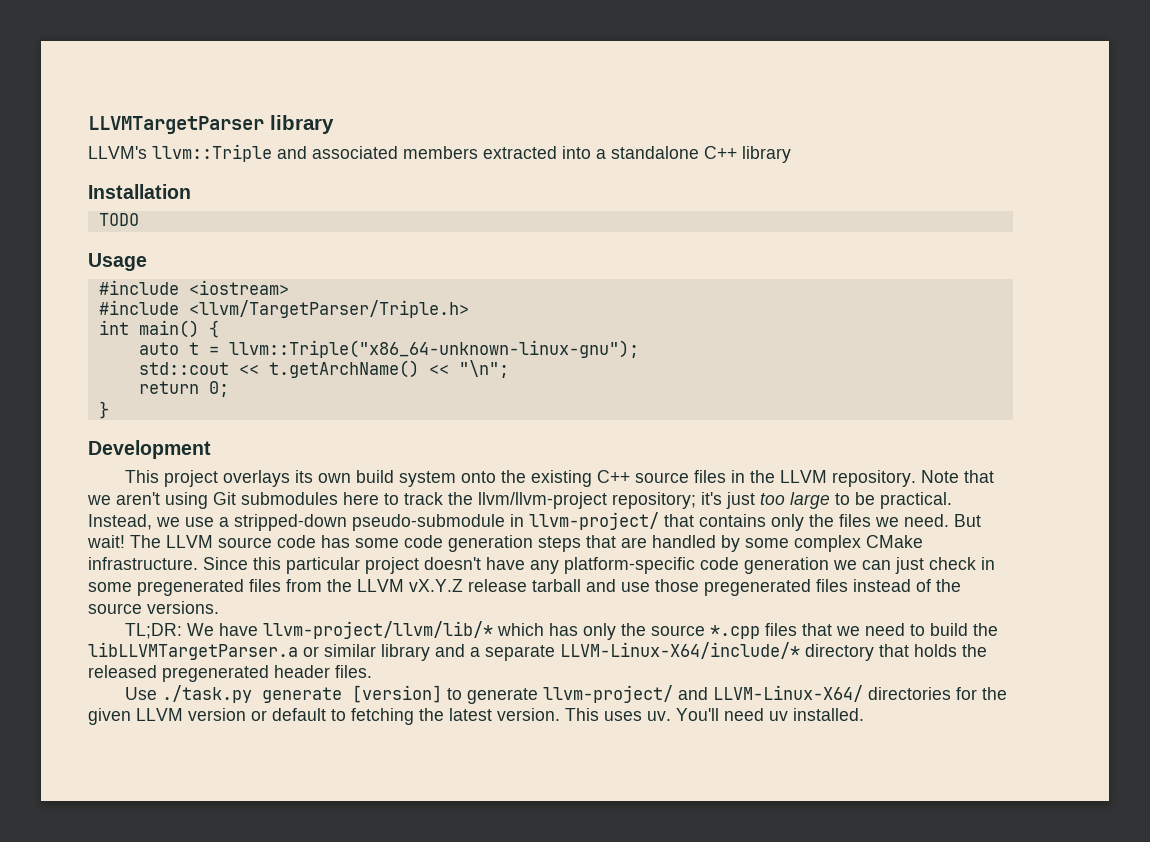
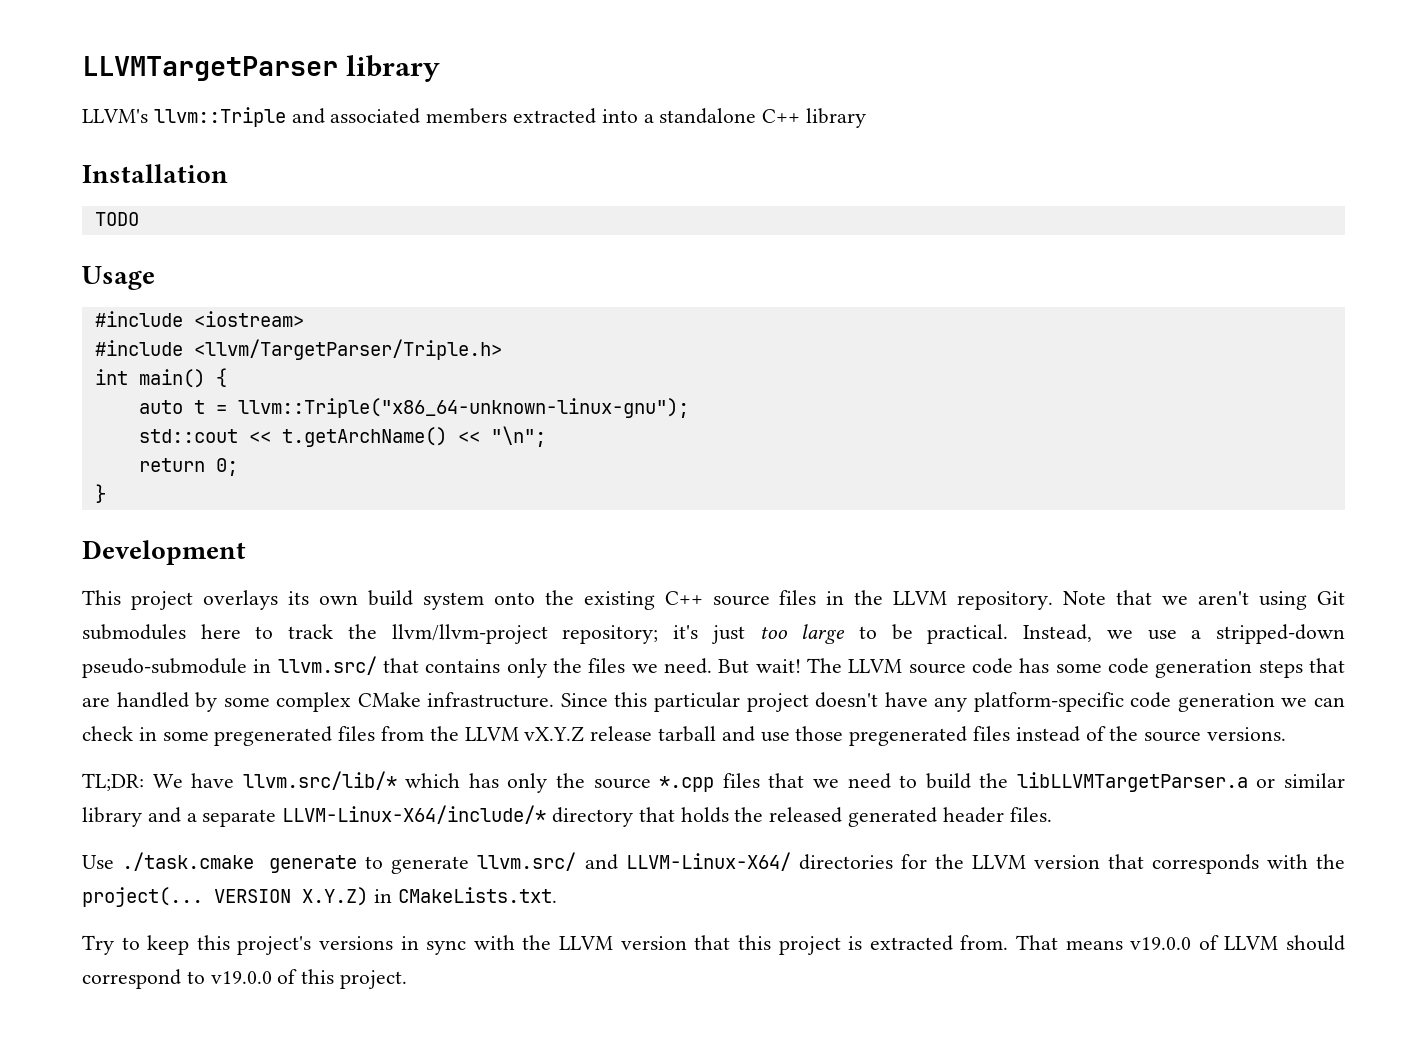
- Instead, we use a stripped-down pseudo-submodule in llvm-project/ that contains only the files we need.
+ Instead, we use a stripped-down pseudo-submodule in llvm.src/ that contains only the files we need.
- Since this particular project doesn't have any platform-specific code generation we can just check in some pregenerated files from the LLVM vX.Y.Z release tarball and use those pregenerated files instead of the source versions.
+ Since this particular project doesn't have any platform-specific code generation we can check in some pregenerated files from the LLVM vX.Y.Z release tarball and use those pregenerated files instead of the source versions.
- TL;DR: We have llvm-project/llvm/lib/* which has only the source *.cpp files that we need to build the libLLVMTargetParser.a or similar library and a separate LLVM-Linux-X64/include/* directory that holds the released pregenerated header files.
+ TL;DR: We have llvm.src/lib/* which has only the source *.cpp files that we need to build the libLLVMTargetParser.a or similar library and a separate LLVM-Linux-X64/include/* directory that holds the released generated header files.
- Use ./task.py generate [version] to generate llvm-project/ and LLVM-Linux-X64/ directories for the given LLVM version or default to fetching the latest version. This uses uv. You'll need uv installed.
+ Use ./task.cmake generate to generate llvm.src/ and LLVM-Linux-X64/ directories for the LLVM version that corresponds with the project(... VERSION X.Y.Z) in CMakeLists.txt.
+ Try to keep this project's versions in sync with the LLVM version that this project is extracted from. That means v19.0.0 of LLVM should correspond to v19.0.0 of this project.

